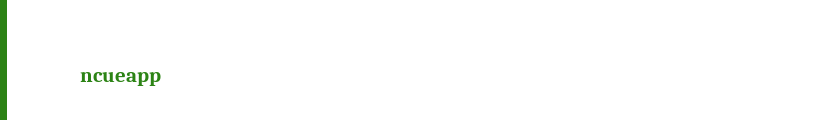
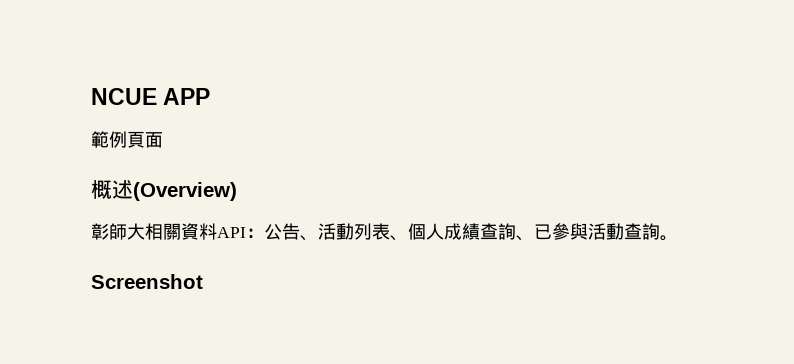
- ncueapp
+ NCUE APP
+ 範例頁面
+ 概述(Overview)
+ 彰師大相關資料API：公告、活動列表、個人成績查詢、已參與活動查詢。
+ Screenshot

